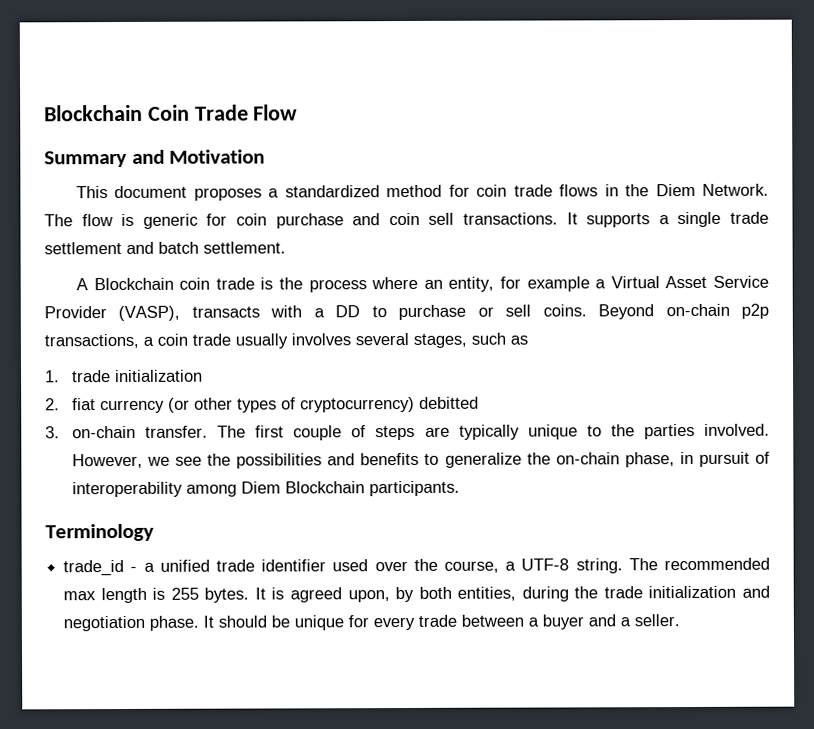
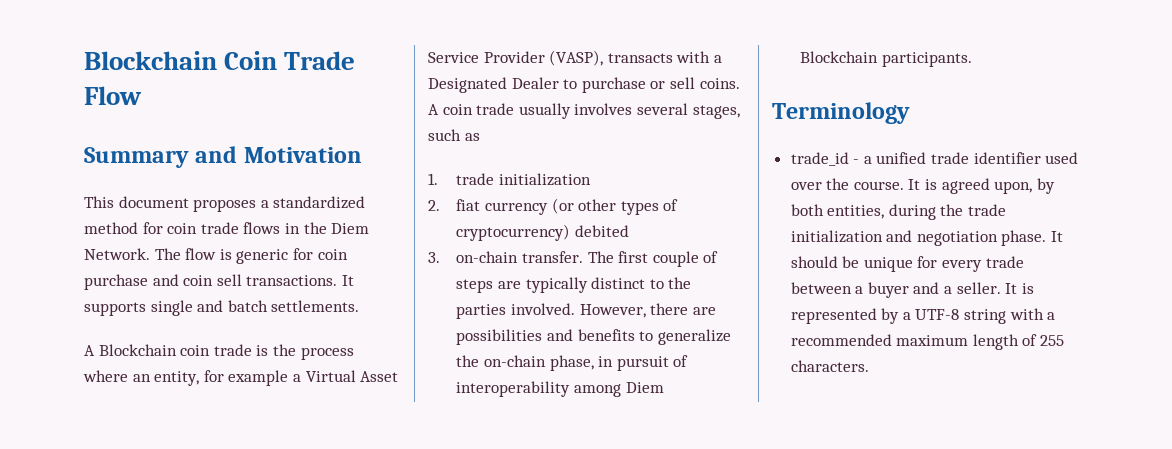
- It supports a single trade settlement and batch settlement.
+ It supports single and batch settlements.
- A Blockchain coin trade is the process where an entity, for example a Virtual Asset Service Provider (VASP), transacts with a DD to purchase or sell coins.
+ A Blockchain coin trade is the process where an entity, for example a Virtual Asset Service Provider (VASP), transacts with a Designated Dealer to purchase or sell coins.
- Beyond on-chain p2p transactions, a coin trade usually involves several stages, such as
+ A coin trade usually involves several stages, such as
- 2. fiat currency (or other types of cryptocurrency) debitted
+ 2. fiat currency (or other types of cryptocurrency) debited
- The first couple of steps are typically unique to the parties involved.
+ The first couple of steps are typically distinct to the parties involved.
- However, we see the possibilities and benefits to generalize the on-chain phase, in pursuit of interoperability among Diem Blockchain participants.
+ However, there are possibilities and benefits to generalize the on-chain phase, in pursuit of interoperability among Diem Blockchain participants.
- trade_id - a unified trade identifier used over the course, a UTF-8 string. The recommended max length is 255 bytes.
+ trade_id - a unified trade identifier used over the course.
+ It is represented by a UTF-8 string with a recommended maximum length of 255 characters.

